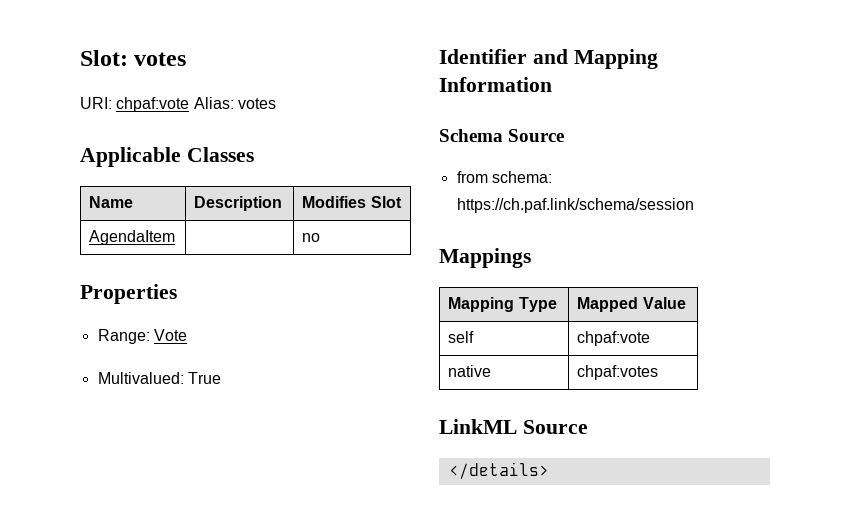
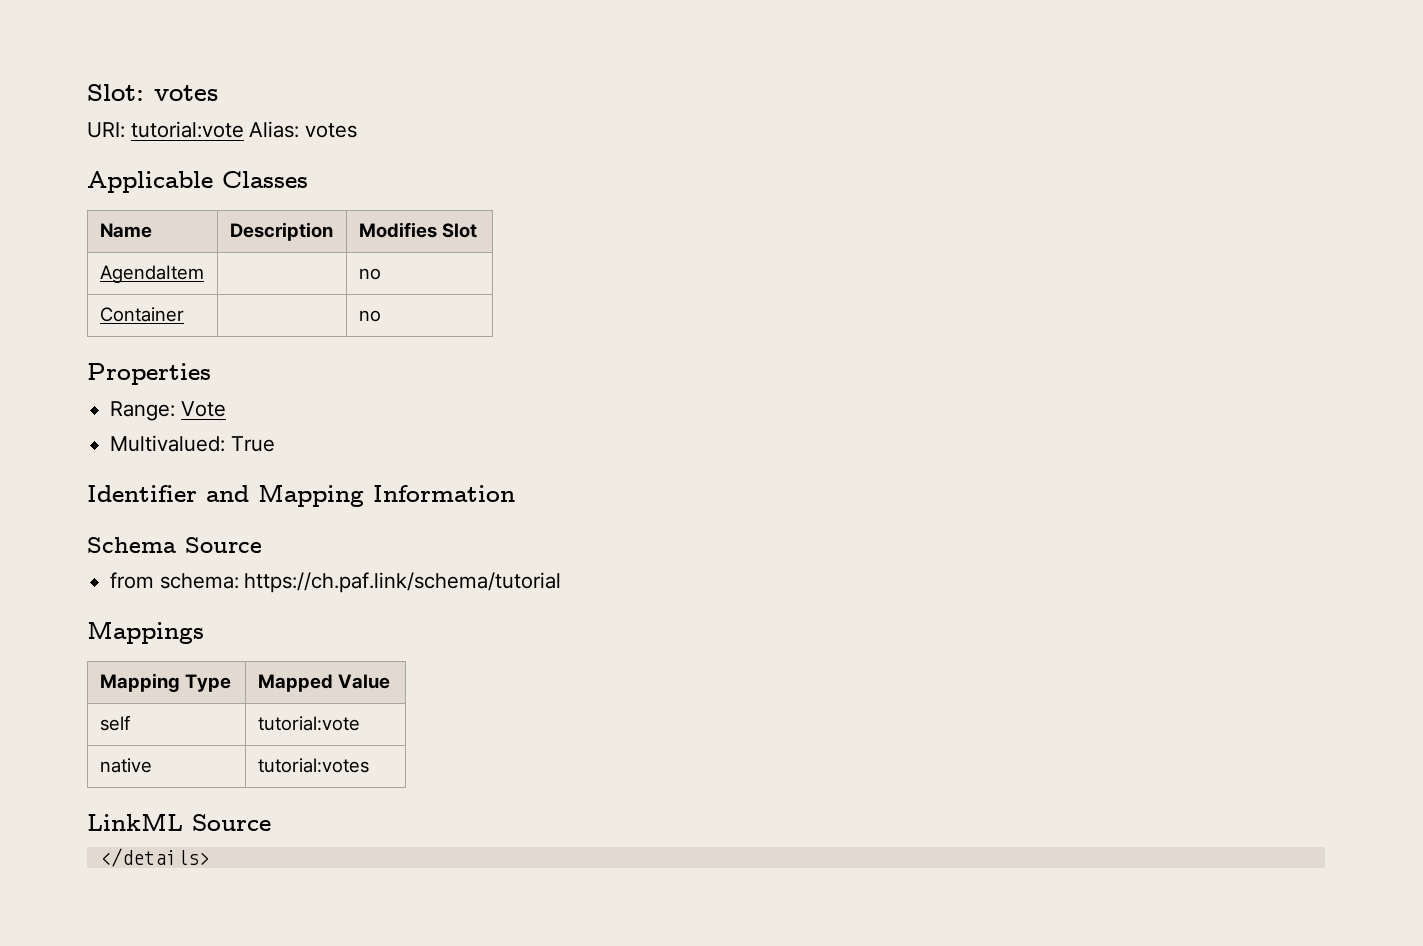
- URI: chpaf:vote Alias: votes
+ URI: tutorial:vote Alias: votes
+ Container | | no
- from schema: https://ch.paf.link/schema/session
+ from schema: https://ch.paf.link/schema/tutorial
- self | chpaf:vote
+ self | tutorial:vote
- native | chpaf:votes
+ native | tutorial:votes

